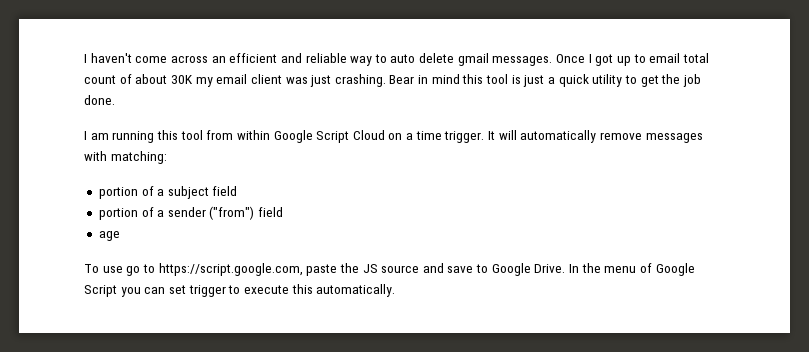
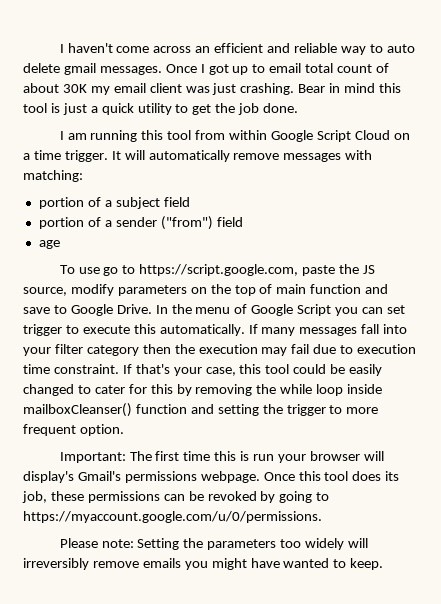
- To use go to https://script.google.com, paste the JS source and save to Google Drive.
+ To use go to https://script.google.com, paste the JS source, modify parameters on the top of main function and save to Google Drive.
+ If many messages fall into your filter category then the execution may fail due to execution time constraint. If that's your case, this tool could be easily changed to cater for this by removing the while loop inside mailboxCleanser() function and setting the trigger to more frequent option.
+ Important: The first time this is run your browser will display's Gmail's permissions webpage. Once this tool does its job, these permissions can be revoked by going to https://myaccount.google.com/u/0/permissions.
+ Please note: Setting the parameters too widely will irreversibly remove emails you might have wanted to keep.

